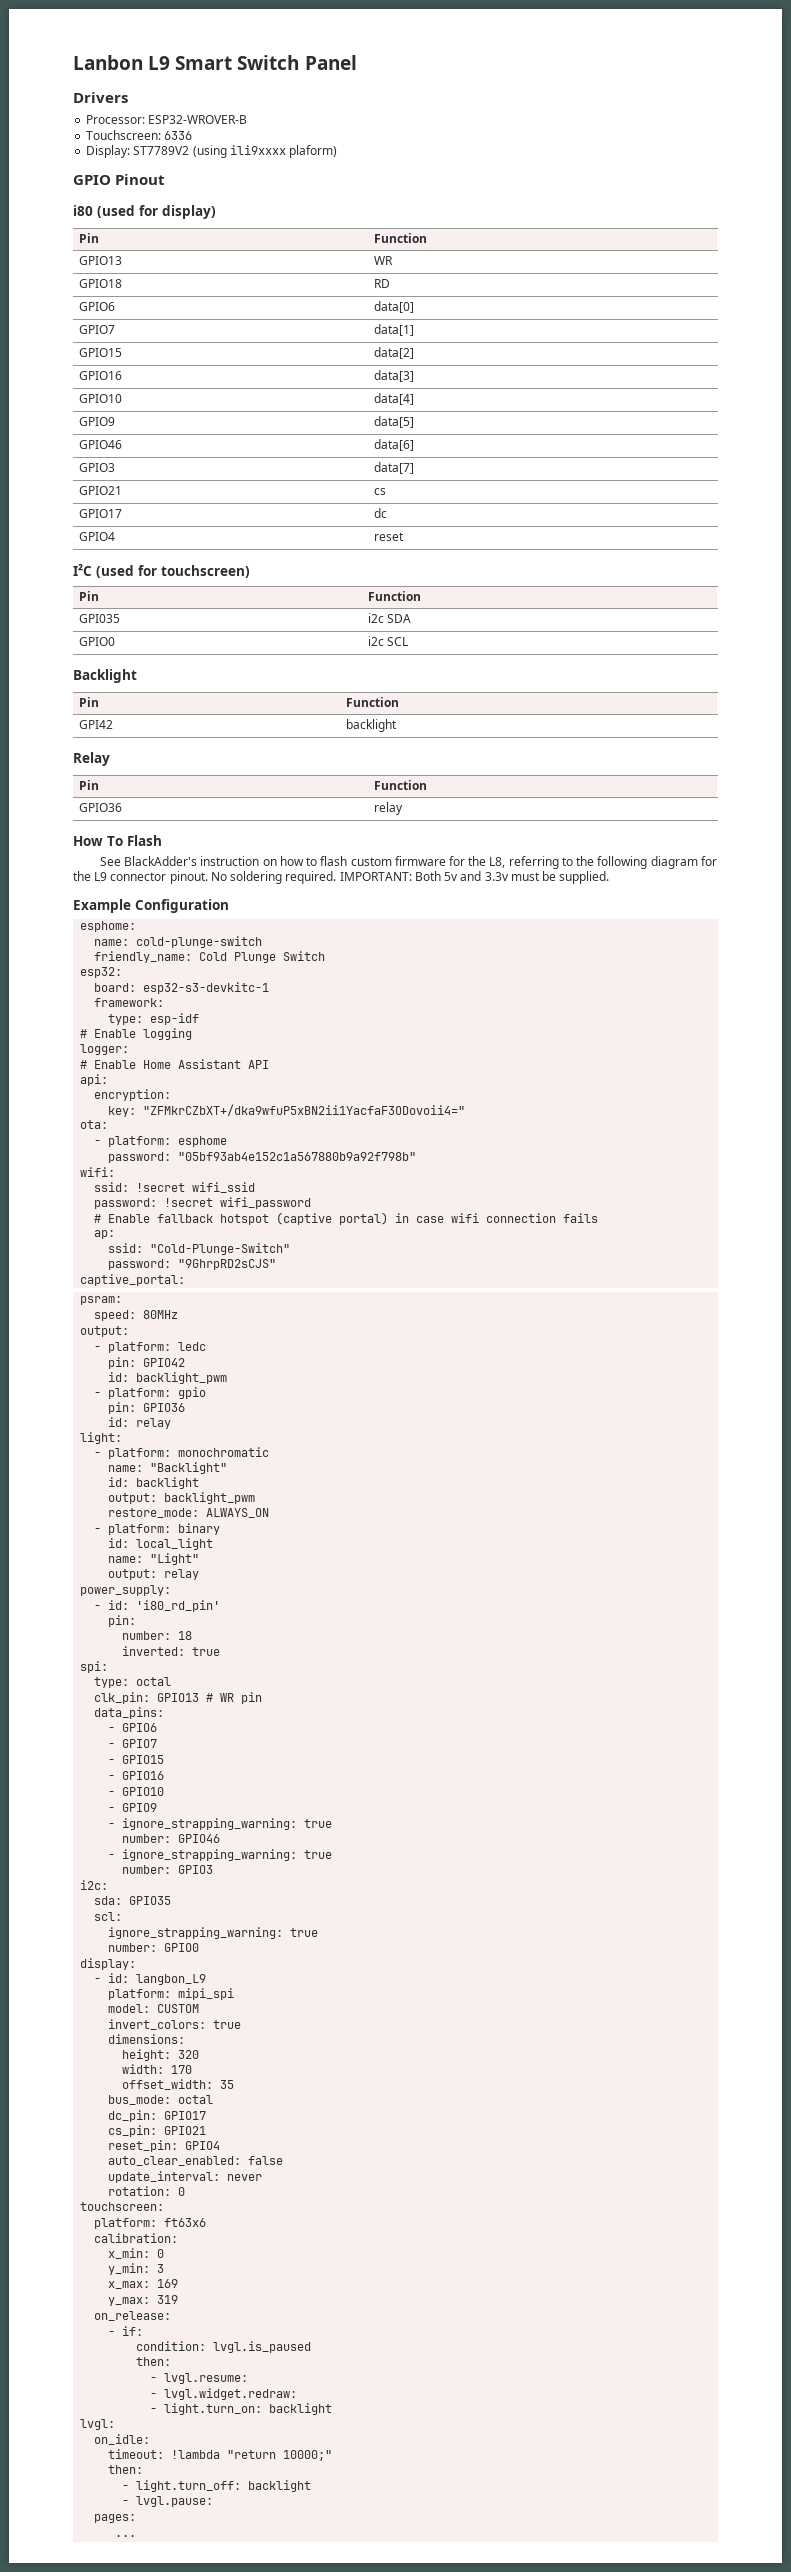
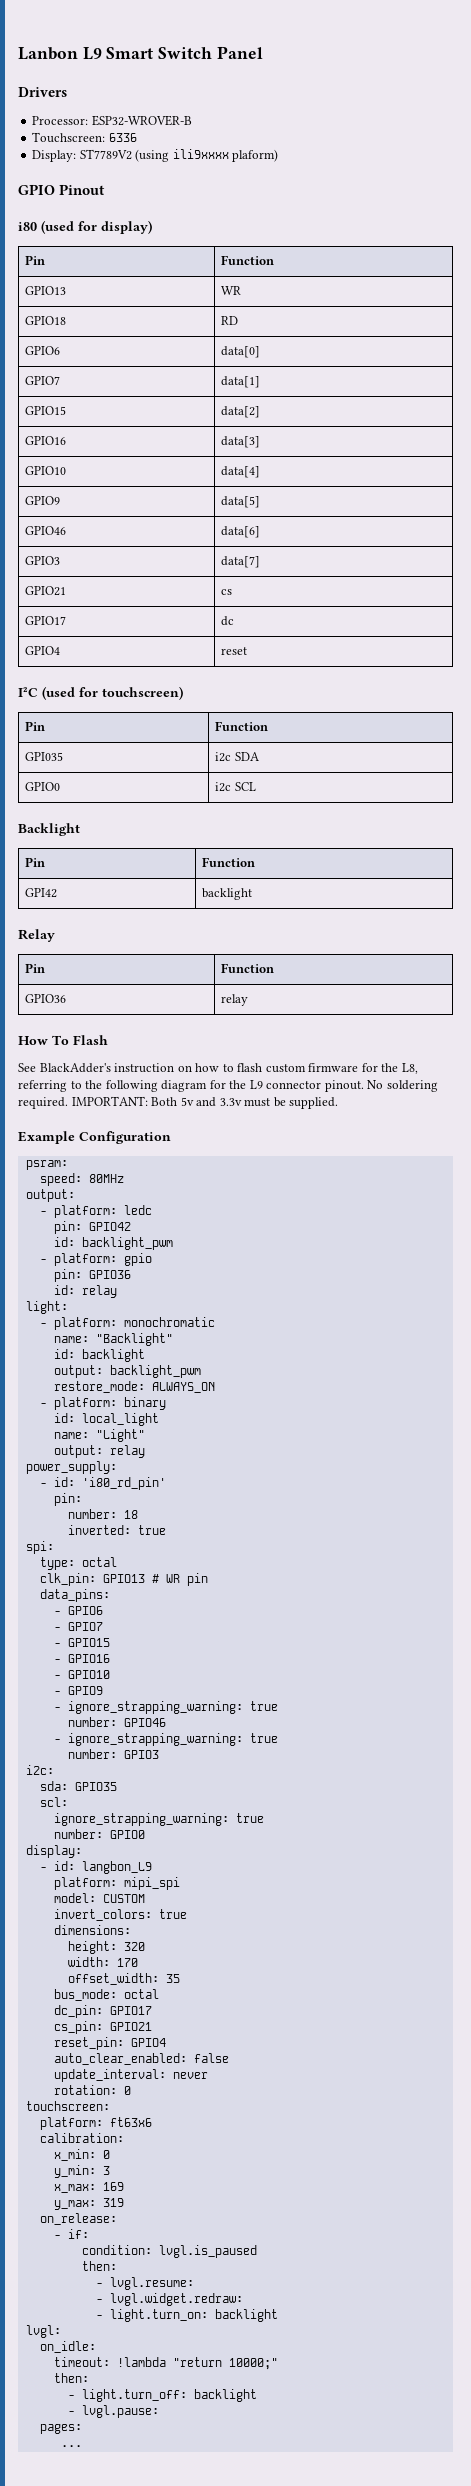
- esphome:
- name: cold-plunge-switch
- friendly_name: Cold Plunge Switch
- esp32:
- board: esp32-s3-devkitc-1
- framework:
- type: esp-idf
- # Enable logging
- logger:
- # Enable Home Assistant API
- api:
- encryption:
- key: "ZFMkrCZbXT+/dka9wfuP5xBN2ii1YacfaF3ODovoii4="
- ota:
- - platform: esphome
- password: "05bf93ab4e152c1a567880b9a92f798b"
- wifi:
- ssid: !secret wifi_ssid
- password: !secret wifi_password
- # Enable fallback hotspot (captive portal) in case wifi connection fails
- ap:
- ssid: "Cold-Plunge-Switch"
- password: "9GhrpRD2sCJS"
- captive_portal:

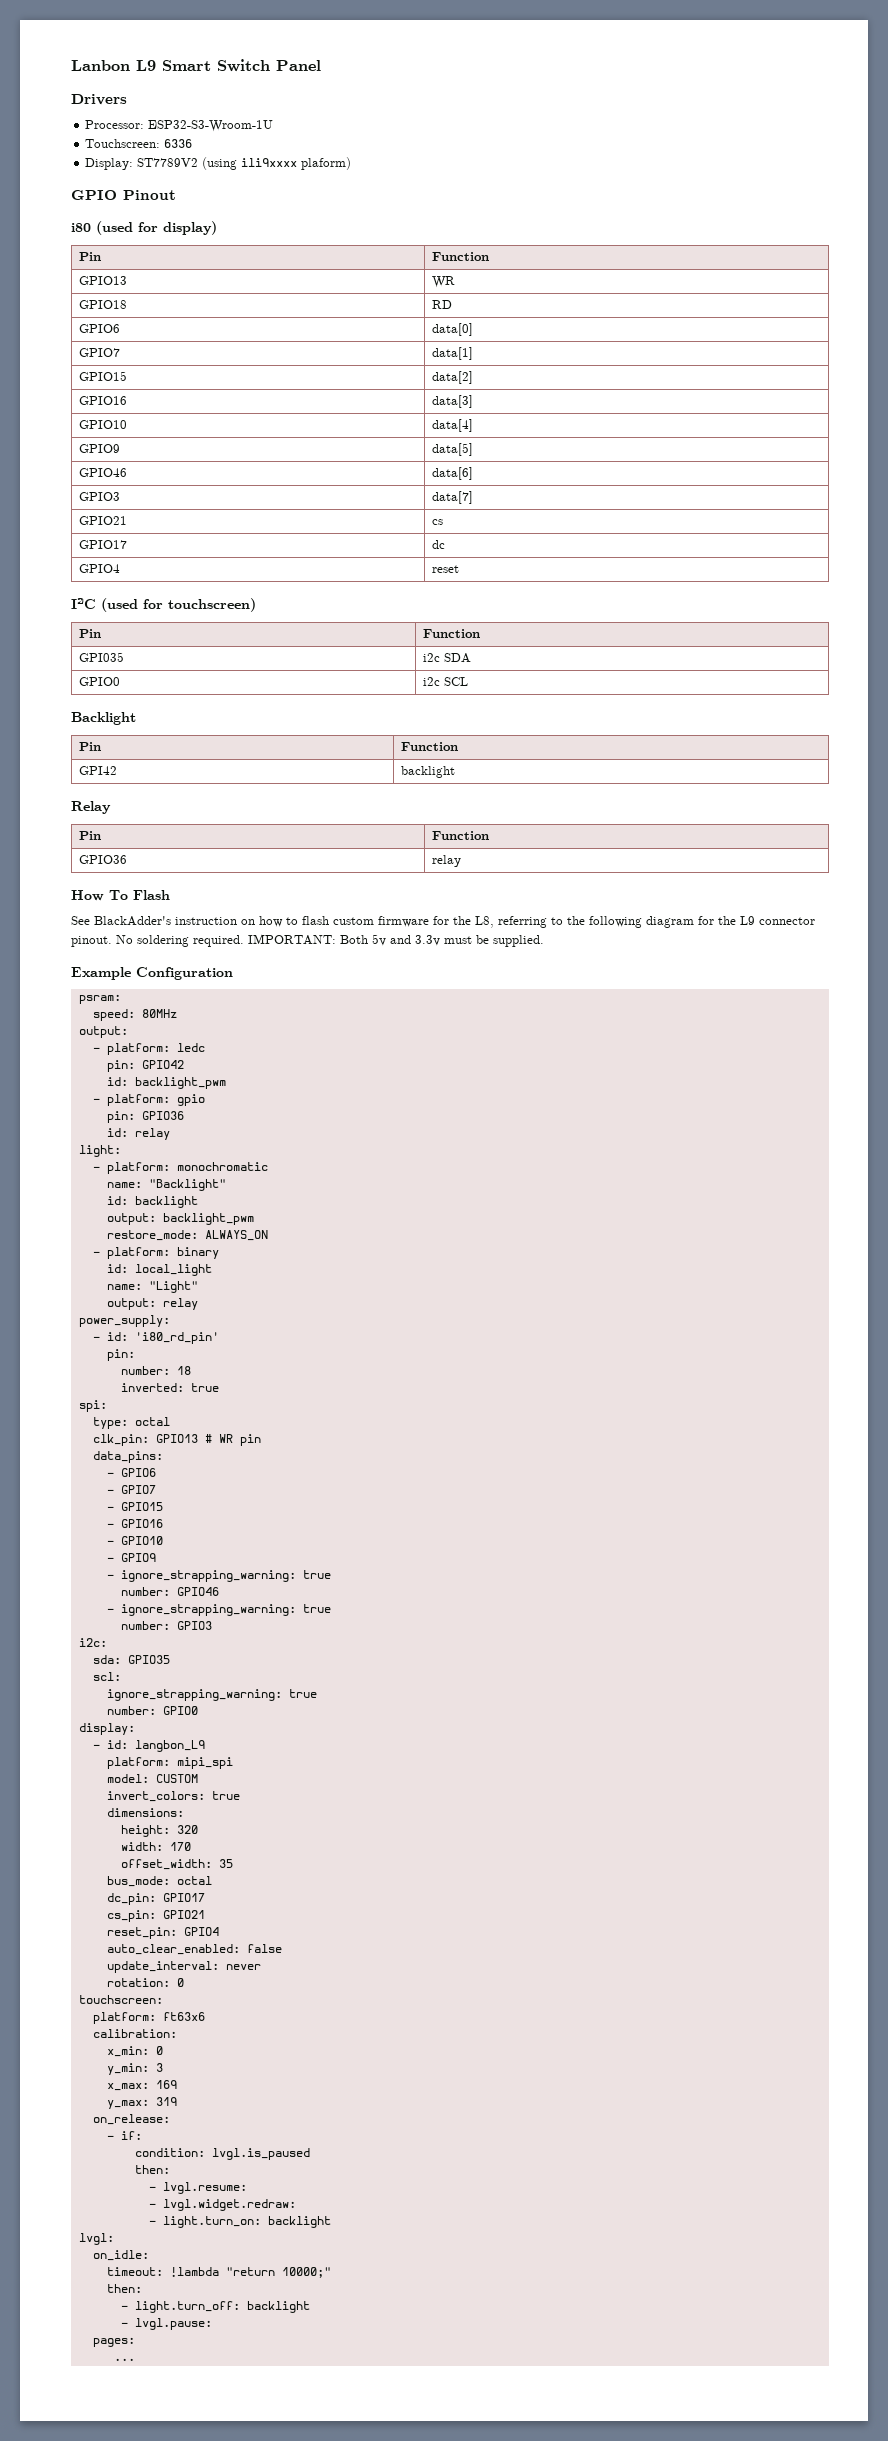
- Processor: ESP32-WROVER-B
+ Processor: ESP32-S3-Wroom-1U

